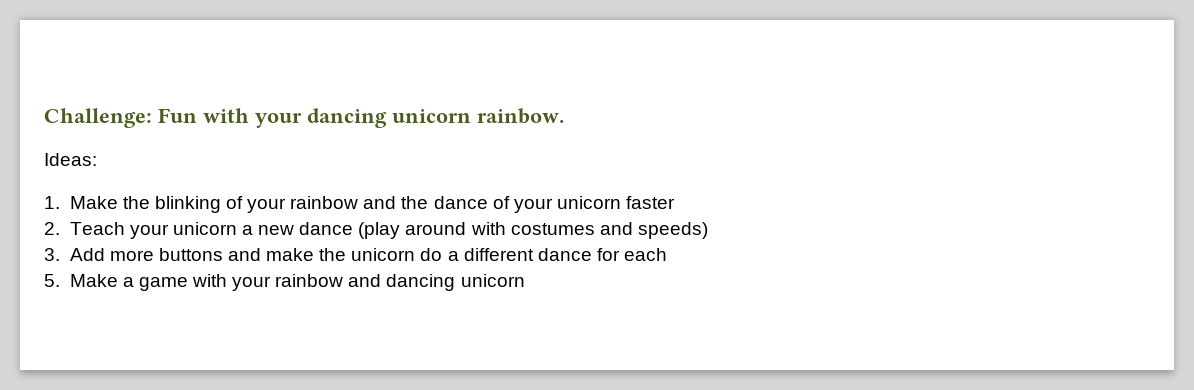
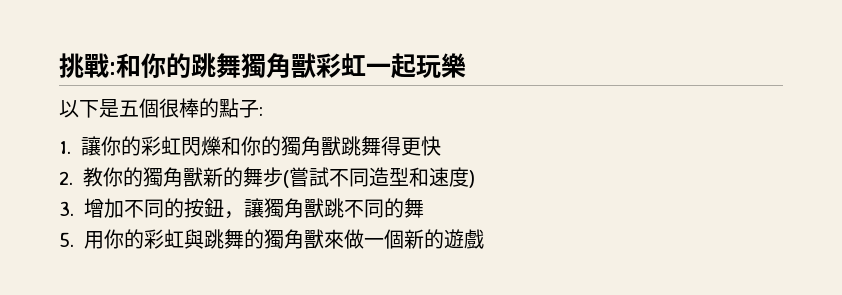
- Challenge: Fun with your dancing unicorn rainbow.
- Ideas:
- 1. Make the blinking of your rainbow and the dance of your unicorn faster
- 2. Teach your unicorn a new dance (play around with costumes and speeds)
- 3. Add more buttons and make the unicorn do a different dance for each
- 5. Make a game with your rainbow and dancing unicorn
+ 挑戰:和你的跳舞獨角獸彩虹一起玩樂
+ 以下是五個很棒的點子:
+ 1.讓你的彩虹閃爍和你的獨角獸跳舞得更快
+ 2.教你的獨角獸新的舞步(嘗試不同造型和速度)
+ 3.增加不同的按鈕，讓獨角獸跳不同的舞
+ 5.用你的彩虹與跳舞的獨角獸來做一個新的遊戲

